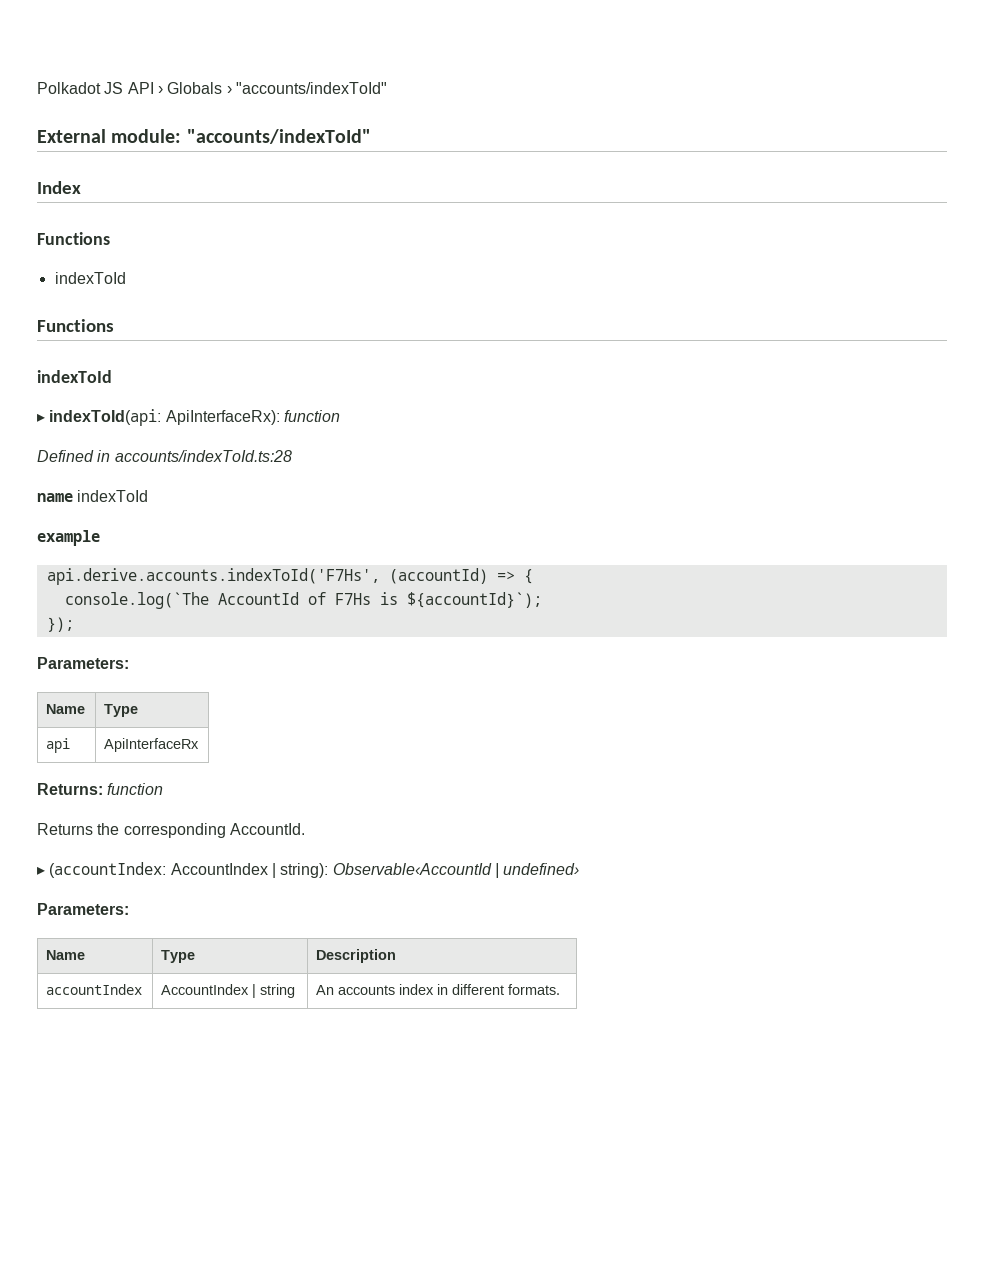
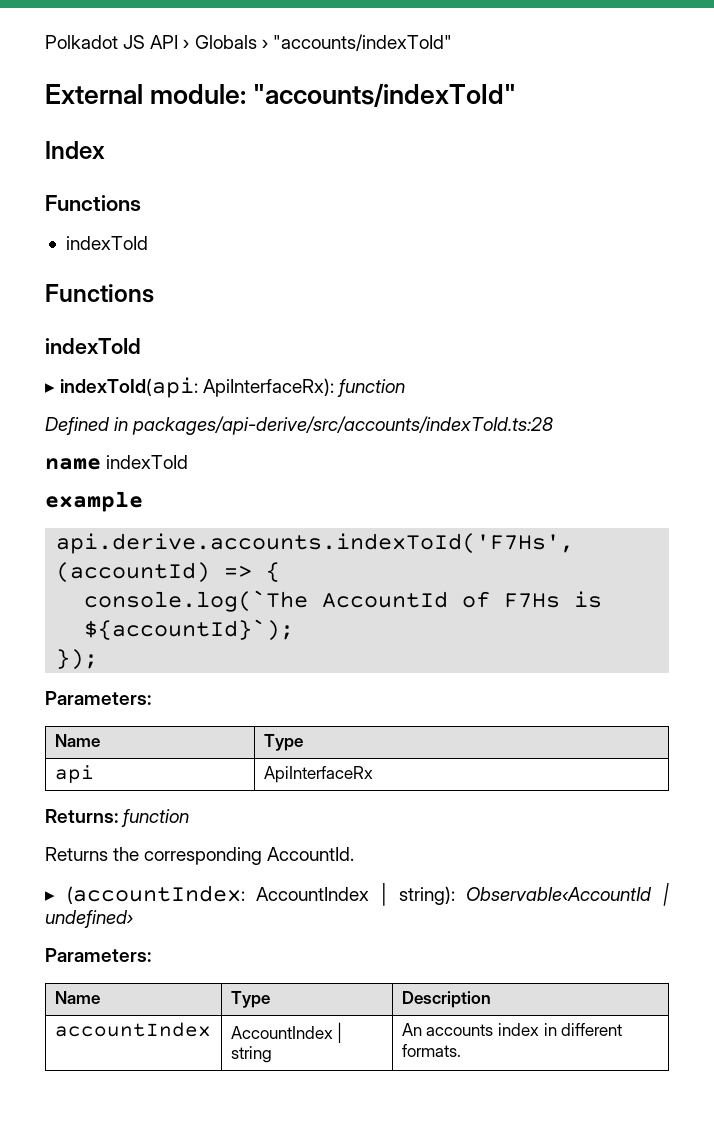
- Defined in accounts/indexToId.ts:28
+ Defined in packages/api-derive/src/accounts/indexToId.ts:28

